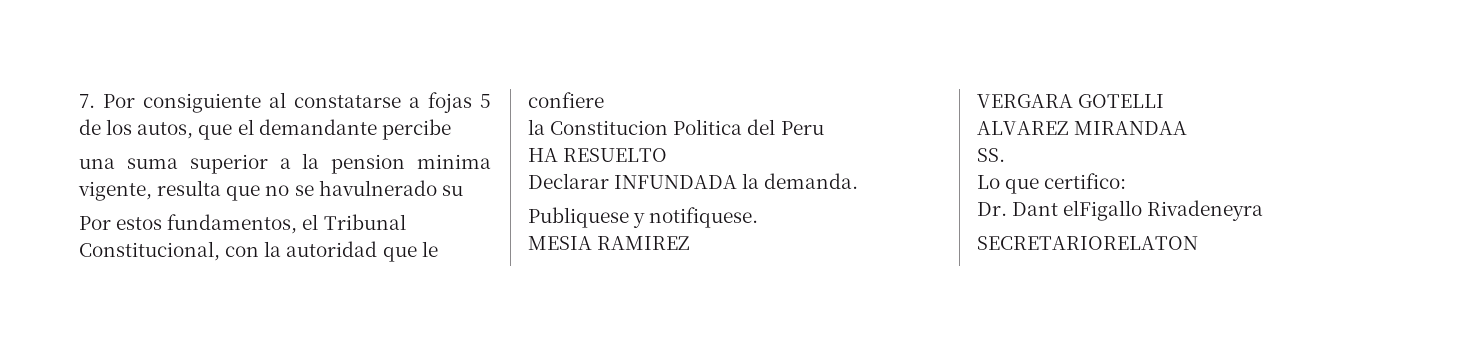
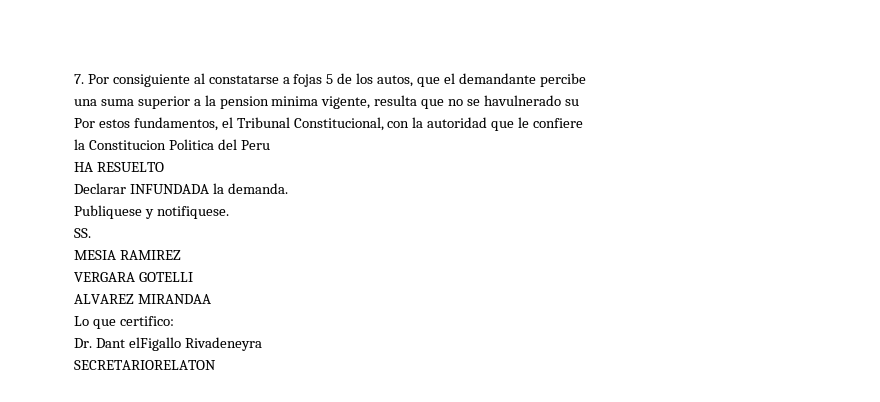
+ SS.
- SS.

